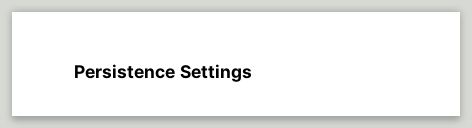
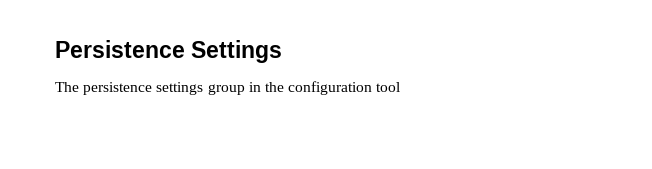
+ The persistence settings group in the configuration tool

